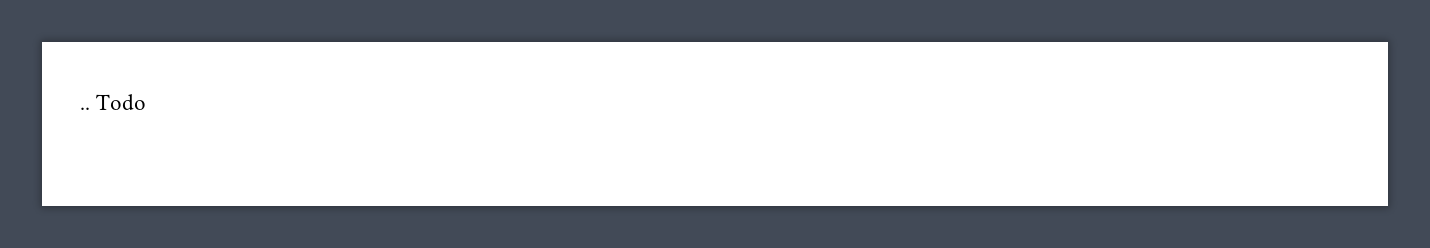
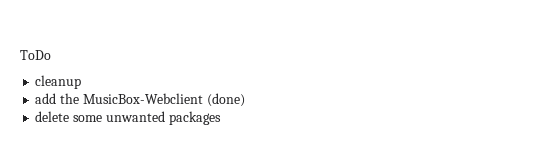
- .. Todo
+ ToDo
+ cleanup
+ add the MusicBox-Webclient (done)
+ delete some unwanted packages

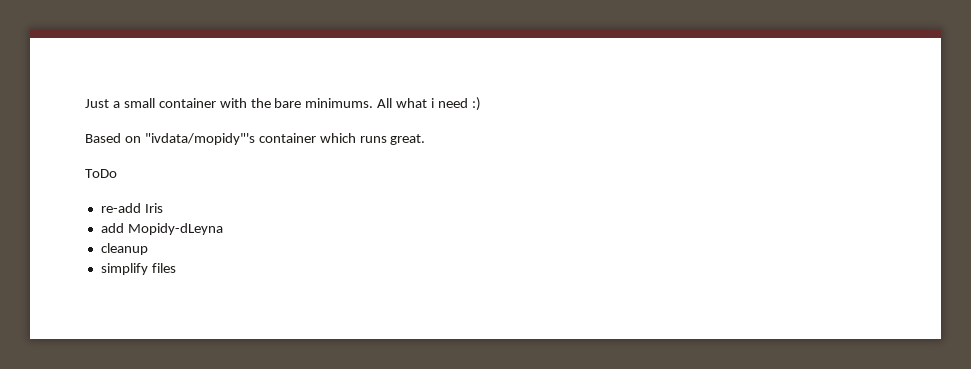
+ Just a small container with the bare minimums. All what i need :)
+ Based on "ivdata/mopidy"'s container which runs great.
  ToDo
+ re-add Iris
+ add Mopidy-dLeyna
  cleanup
- add the MusicBox-Webclient (done)
- delete some unwanted packages
+ simplify files

